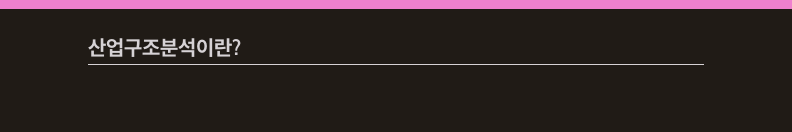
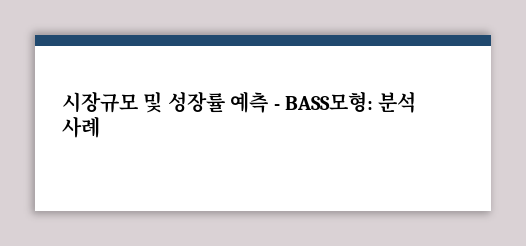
- 산업구조분석이란?
+ 시장규모 및 성장률 예측 - BASS모형: 분석 사례

